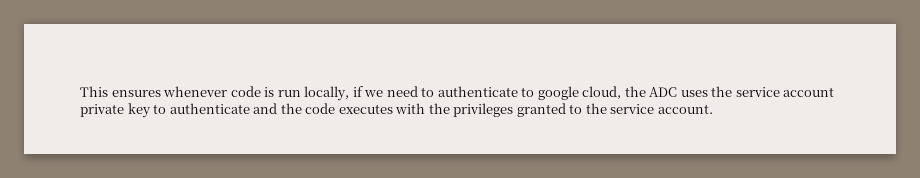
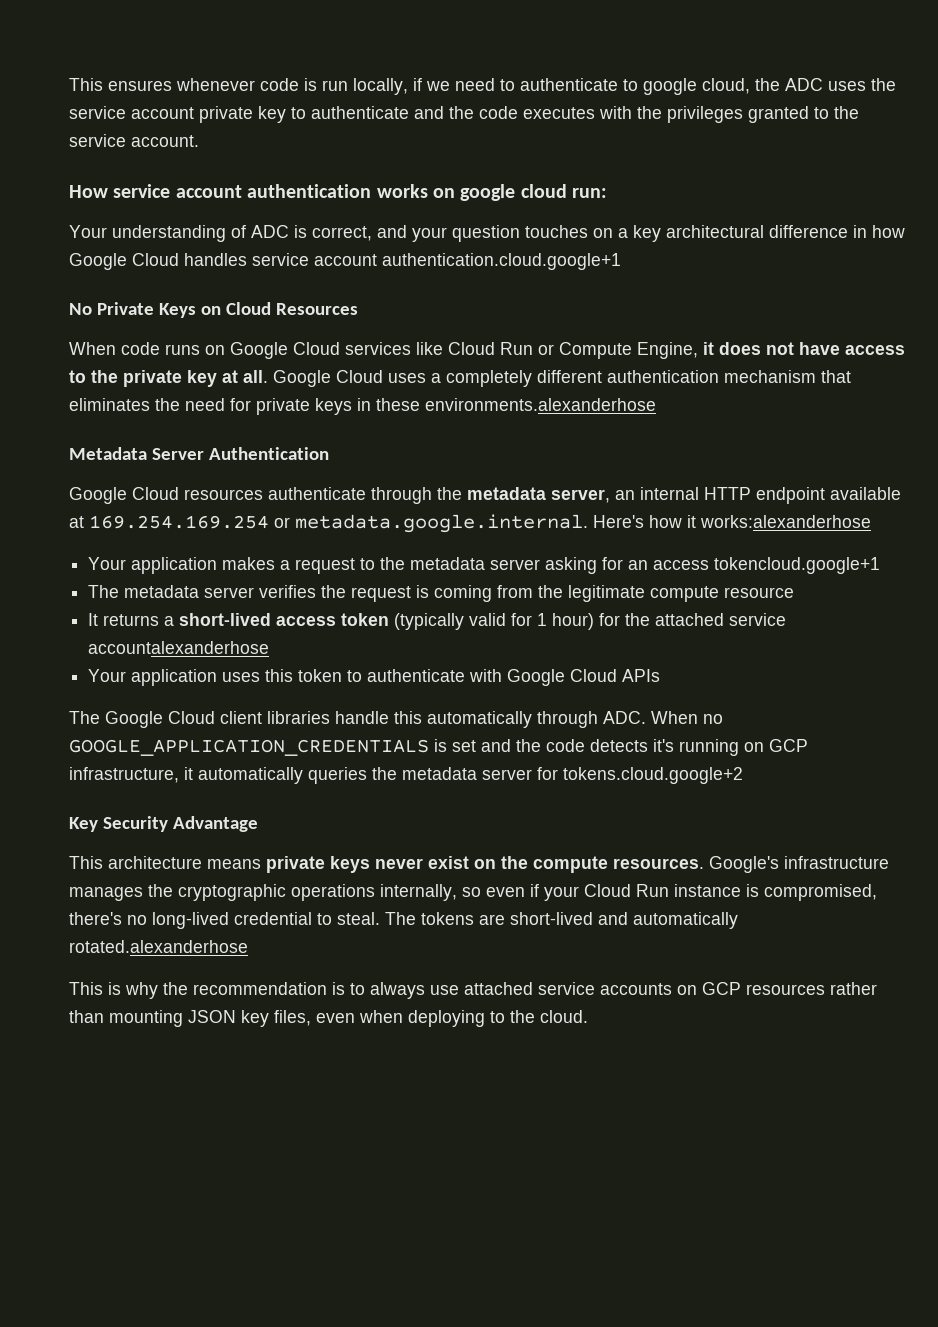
+ How service account authentication works on google cloud run:
+ Your understanding of ADC is correct, and your question touches on a key architectural difference in how Google Cloud handles service account authentication.cloud.google+1
+ No Private Keys on Cloud Resources
+ When code runs on Google Cloud services like Cloud Run or Compute Engine, it does not have access to the private key at all. Google Cloud uses a completely different authentication mechanism that eliminates the need for private keys in these environments.alexanderhose
+ Metadata Server Authentication
+ Google Cloud resources authenticate through the metadata server, an internal HTTP endpoint available at 169.254.169.254 or metadata.google.internal. Here's how it works:alexanderhose
+ Your application makes a request to the metadata server asking for an access tokencloud.google+1
+ The metadata server verifies the request is coming from the legitimate compute resource
+ It returns a short-lived access token (typically valid for 1 hour) for the attached service accountalexanderhose
+ Your application uses this token to authenticate with Google Cloud APIs
+ The Google Cloud client libraries handle this automatically through ADC. When no GOOGLE_APPLICATION_CREDENTIALS is set and the code detects it's running on GCP infrastructure, it automatically queries the metadata server for tokens.cloud.google+2
+ Key Security Advantage
+ This architecture means private keys never exist on the compute resources. Google's infrastructure manages the cryptographic operations internally, so even if your Cloud Run instance is compromised, there's no long-lived credential to steal. The tokens are short-lived and automatically rotated.alexanderhose
+ This is why the recommendation is to always use attached service accounts on GCP resources rather than mounting JSON key files, even when deploying to the cloud.

